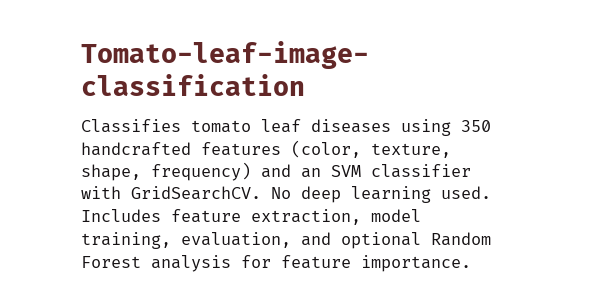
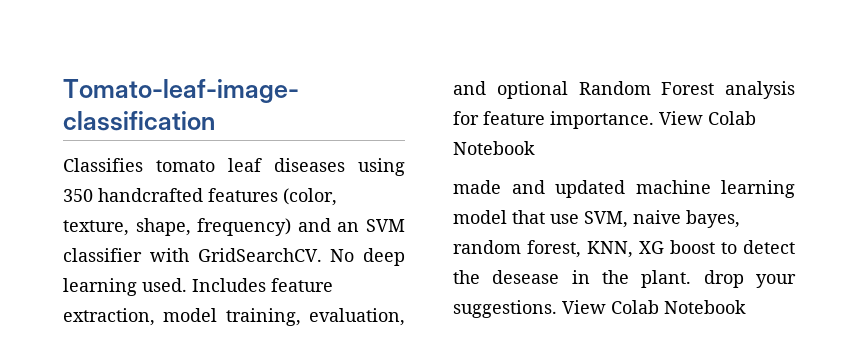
- Includes feature extraction, model training, evaluation, and optional Random Forest analysis for feature importance.
+ Includes feature extraction, model training, evaluation, and optional Random Forest analysis for feature importance. View Colab Notebook
+ made and updated machine learning model that use SVM, naive bayes, random forest, KNN, XG boost to detect the desease in the plant. drop your suggestions. View Colab Notebook

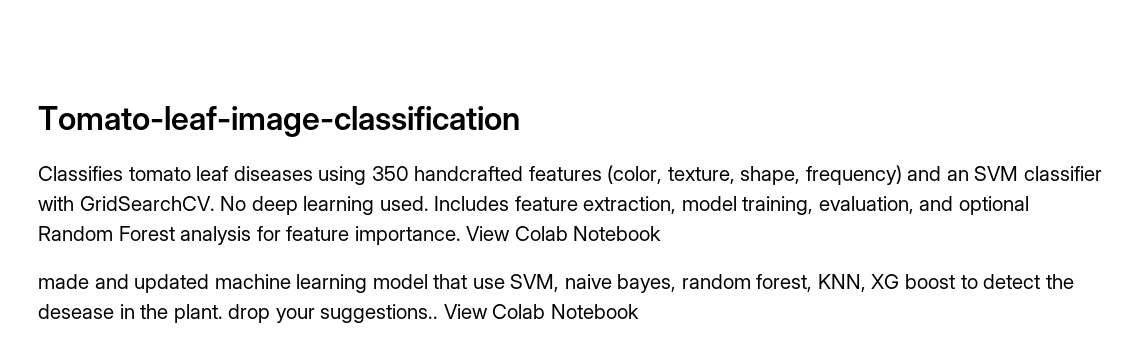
- made and updated machine learning model that use SVM, naive bayes, random forest, KNN, XG boost to detect the desease in the plant. drop your suggestions.
+ made and updated machine learning model that use SVM, naive bayes, random forest, KNN, XG boost to detect the desease in the plant. drop your suggestions..

